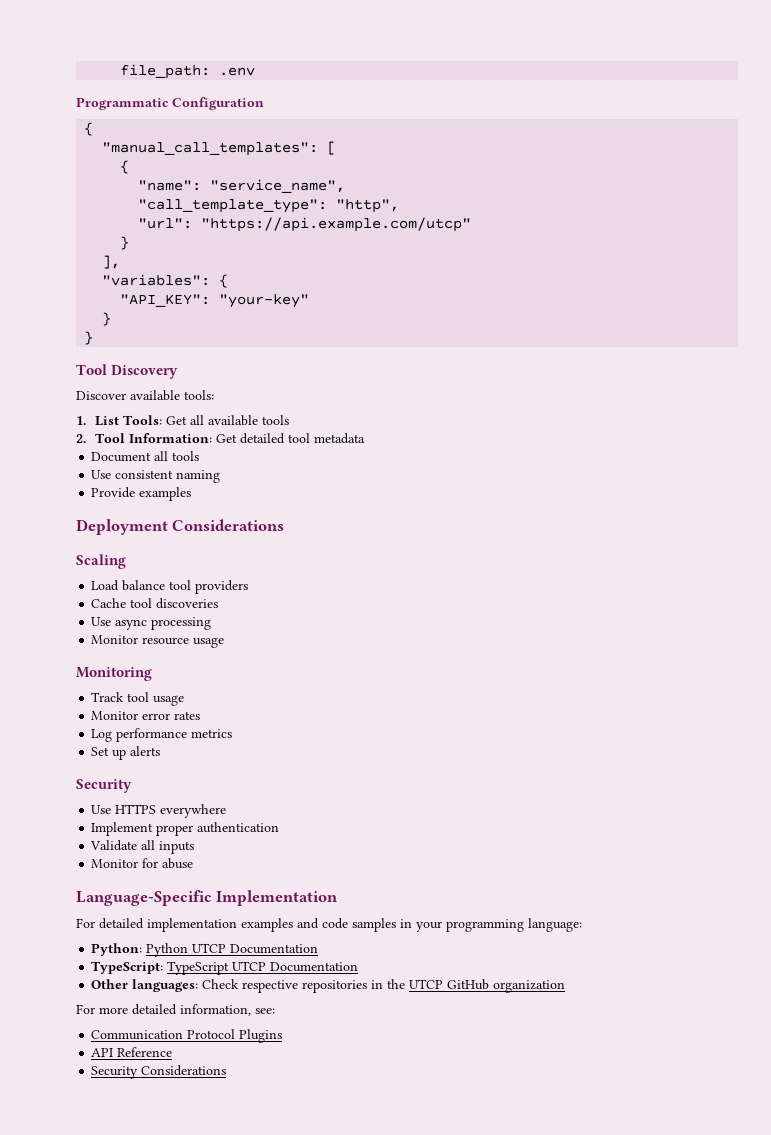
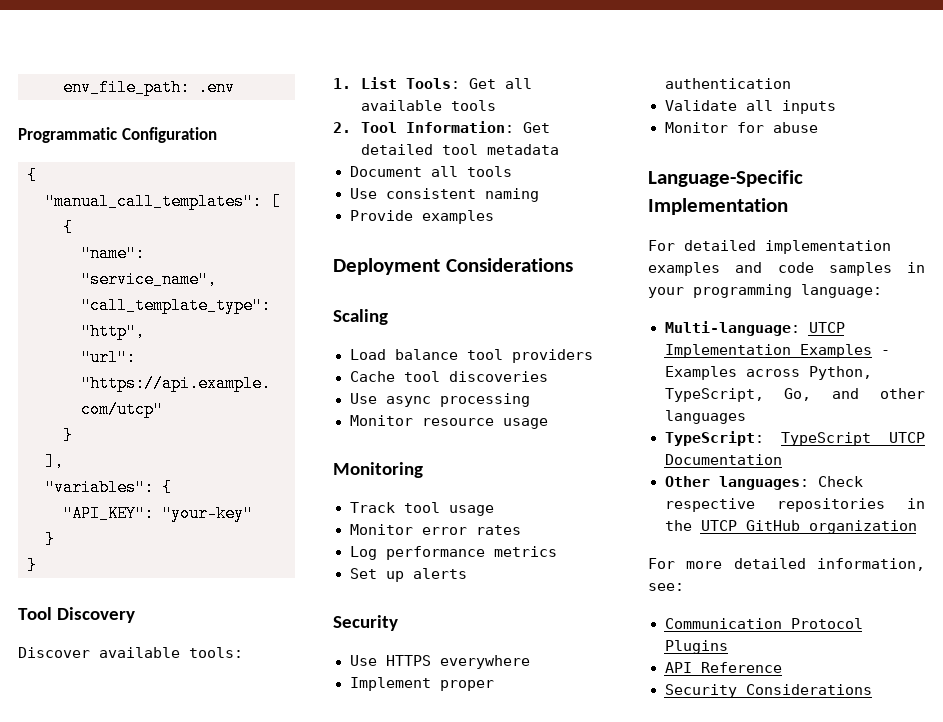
- file_path: .env
+ env_file_path: .env
- Python: Python UTCP Documentation
+ Multi-language: UTCP Implementation Examples - Examples across Python, TypeScript, Go, and other languages

